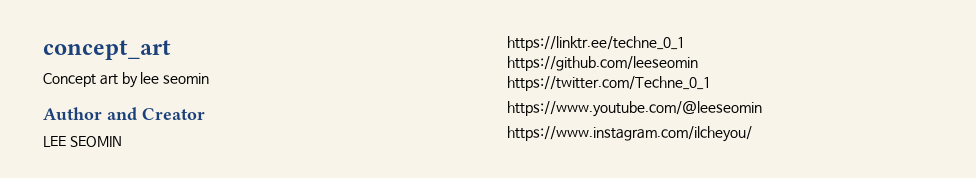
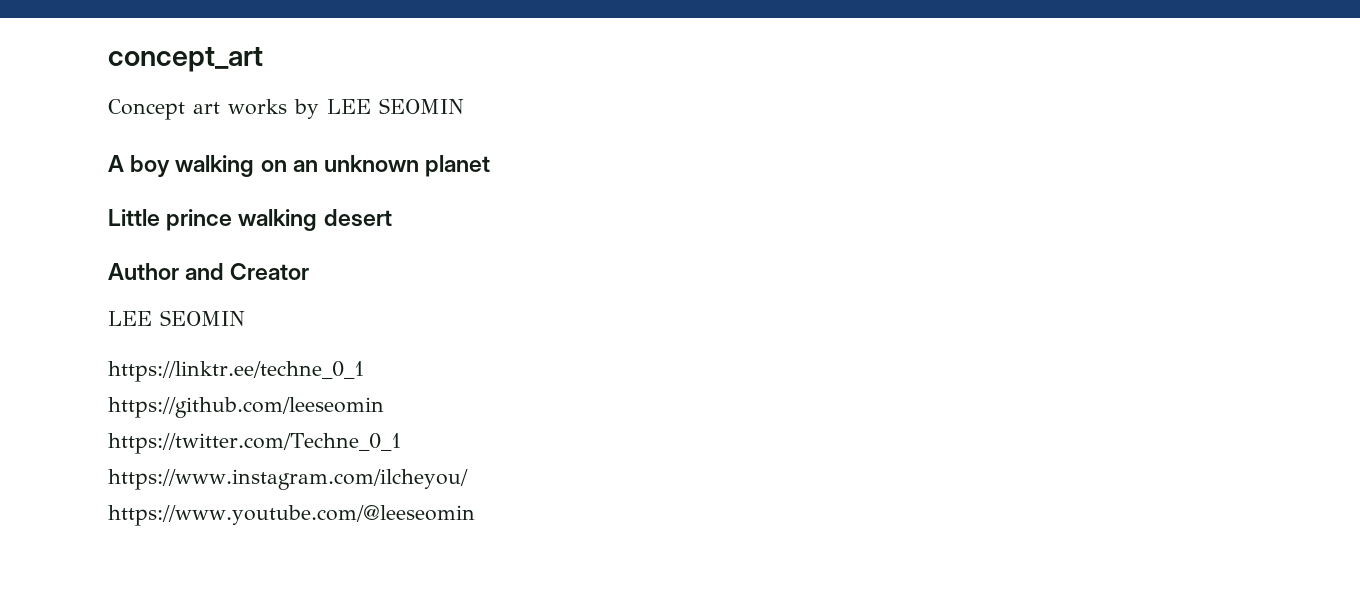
- Concept art by lee seomin
+ Concept art works by LEE SEOMIN
+ A boy walking on an unknown planet
+ Little prince walking desert
+ https://www.instagram.com/ilcheyou/
- https://www.instagram.com/ilcheyou/

